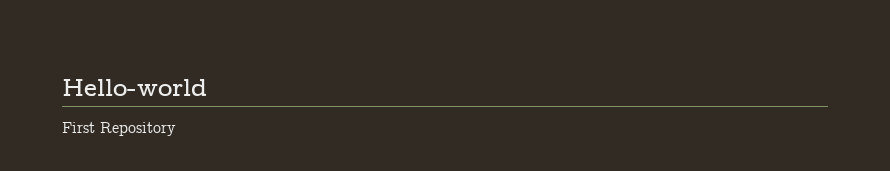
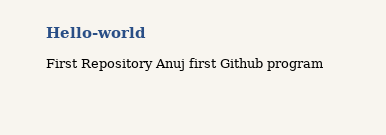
- First Repository
+ First Repository Anuj first Github program

